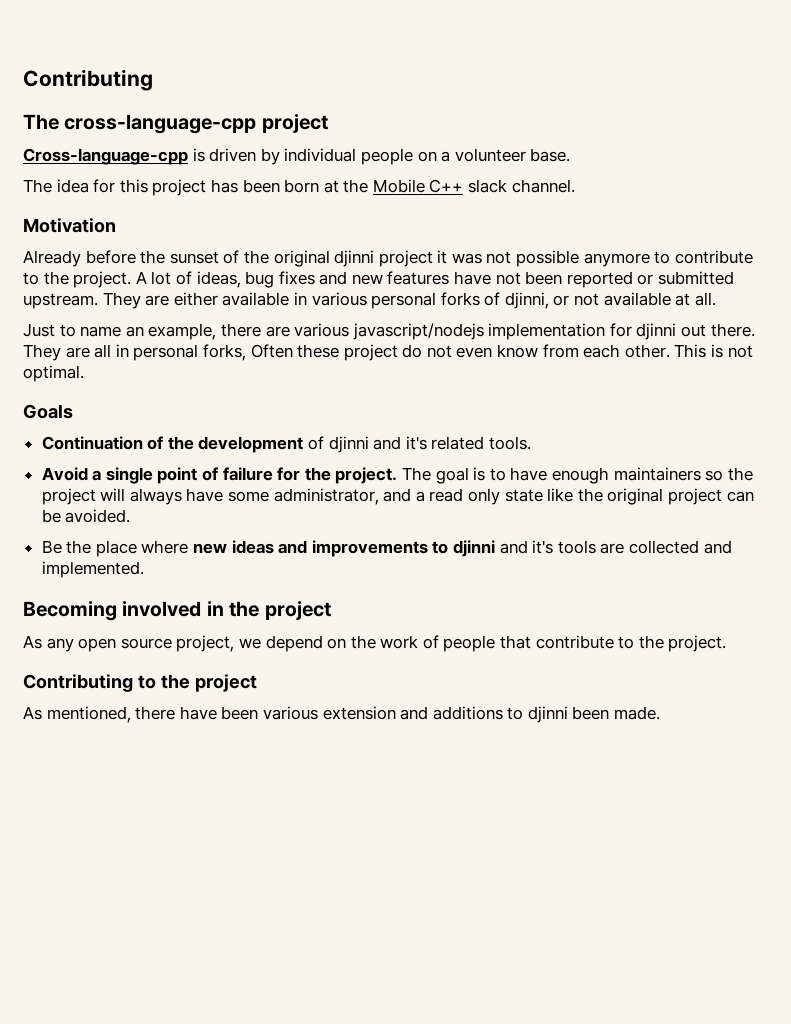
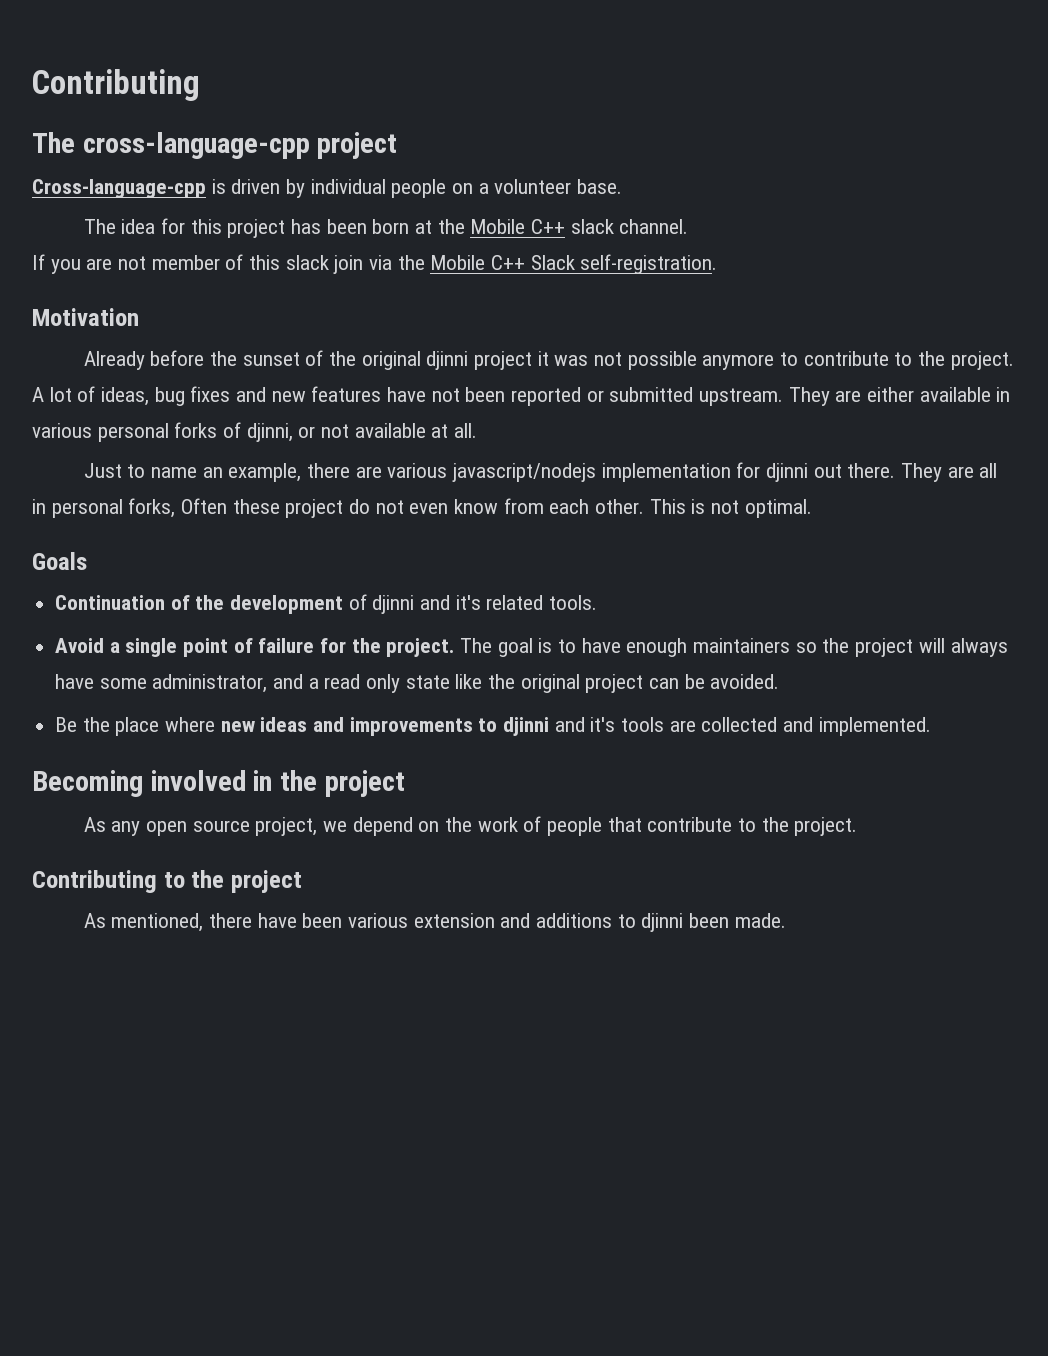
+ If you are not member of this slack join via the Mobile C++ Slack self-registration.

